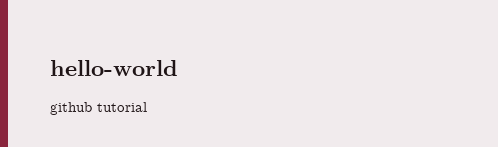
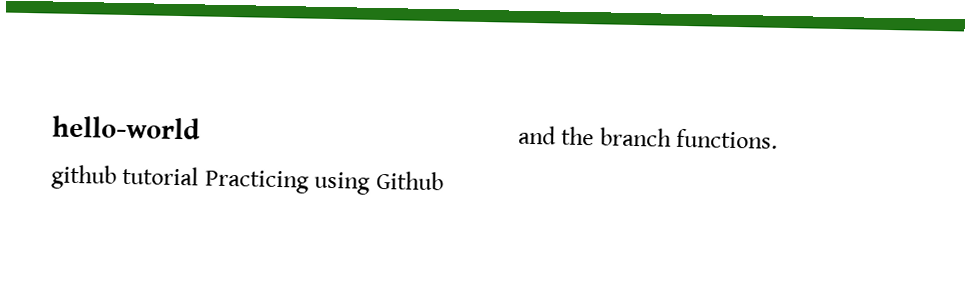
- github tutorial
+ github tutorial Practicing using Github and the branch functions.

